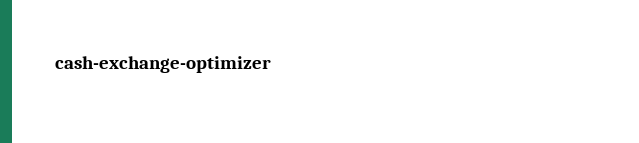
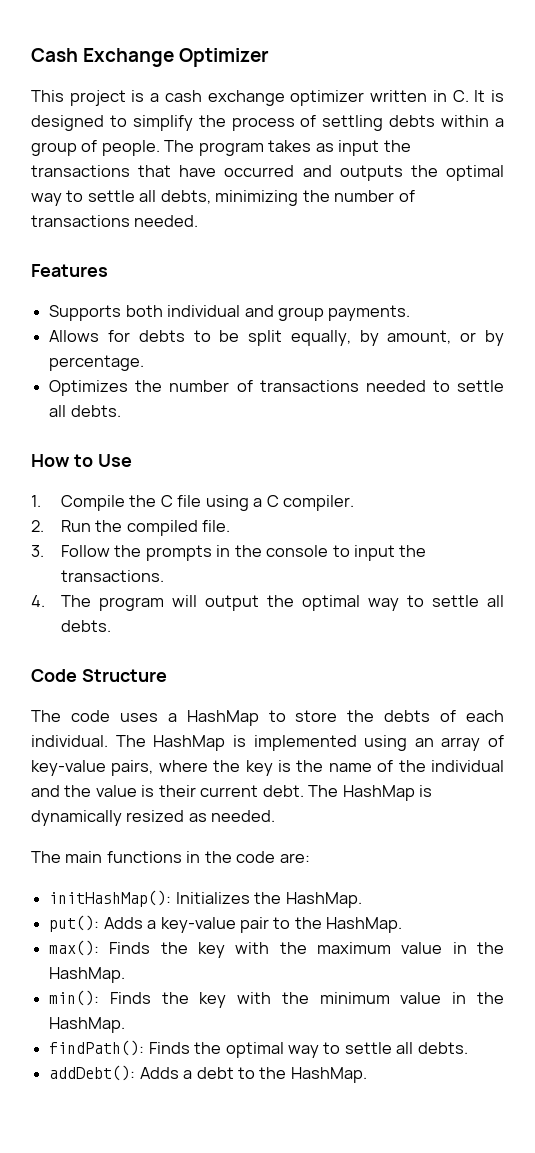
- cash-exchange-optimizer
+ Cash Exchange Optimizer
+ This project is a cash exchange optimizer written in C. It is designed to simplify the process of settling debts within a group of people. The program takes as input the transactions that have occurred and outputs the optimal way to settle all debts, minimizing the number of transactions needed.
+ Features
+ Supports both individual and group payments.
+ Allows for debts to be split equally, by amount, or by percentage.
+ Optimizes the number of transactions needed to settle all debts.
+ How to Use
+ 1. Compile the C file using a C compiler.
+ 2. Run the compiled file.
+ 3. Follow the prompts in the console to input the transactions.
+ 4. The program will output the optimal way to settle all debts.
+ Code Structure
+ The code uses a HashMap to store the debts of each individual. The HashMap is implemented using an array of key-value pairs, where the key is the name of the individual and the value is their current debt. The HashMap is dynamically resized as needed.
+ The main functions in the code are:
+ initHashMap(): Initializes the HashMap.
+ put(): Adds a key-value pair to the HashMap.
+ max(): Finds the key with the maximum value in the HashMap.
+ min(): Finds the key with the minimum value in the HashMap.
+ findPath(): Finds the optimal way to settle all debts.
+ addDebt(): Adds a debt to the HashMap.

